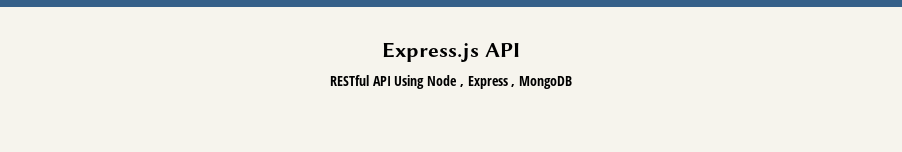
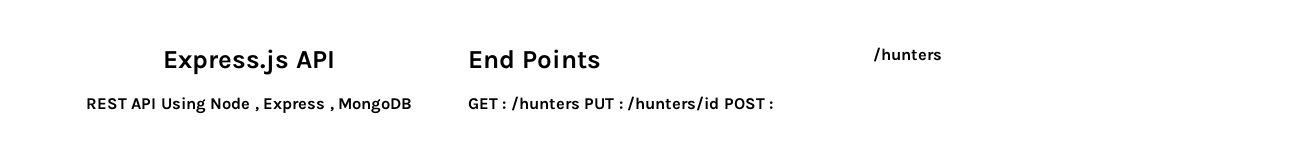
- RESTful API Using Node , Express , MongoDB
+ REST API Using Node , Express , MongoDB
+ End Points
+ GET : /hunters PUT : /hunters/id POST : /hunters

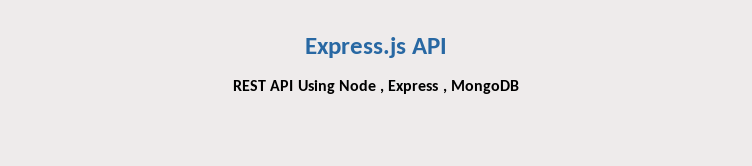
- End Points
- GET : /hunters PUT : /hunters/id POST : /hunters

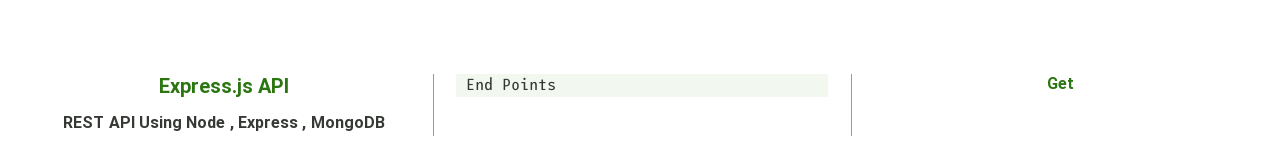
+ End Points
+ Get

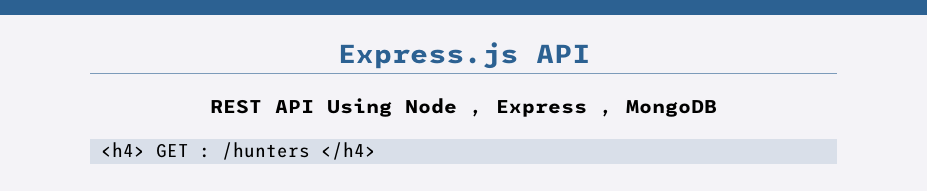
- End Points
- Get
+ <h4> GET : /hunters </h4>

